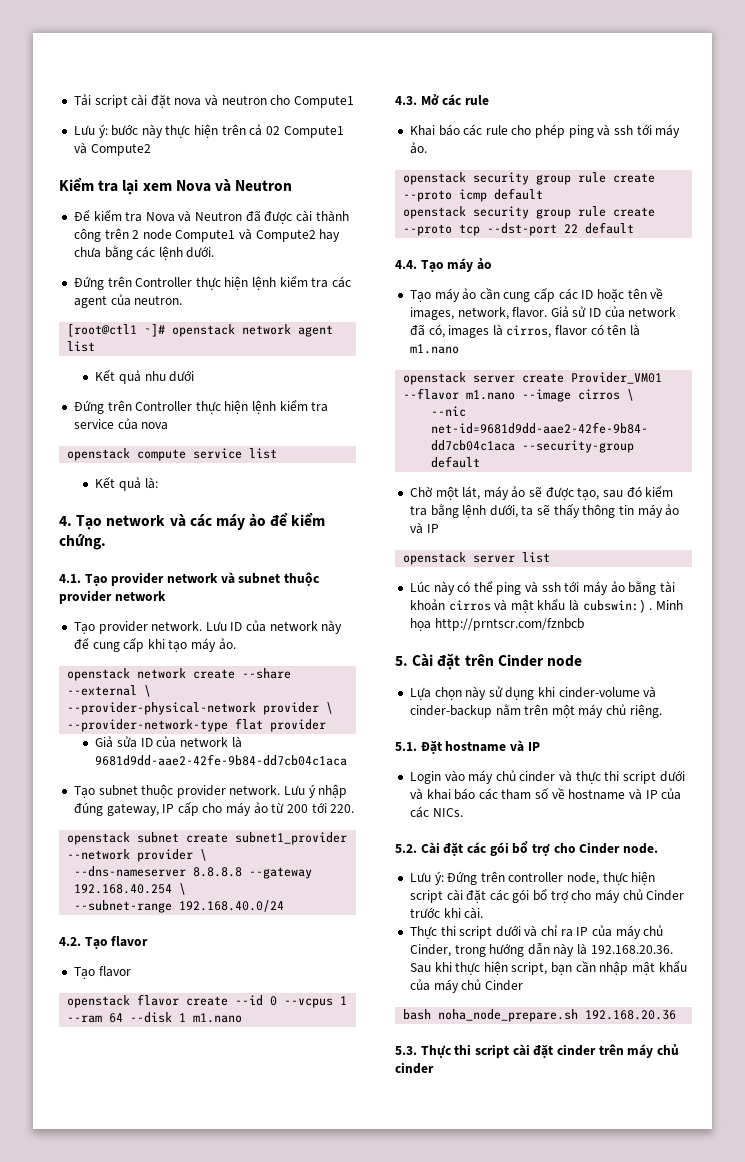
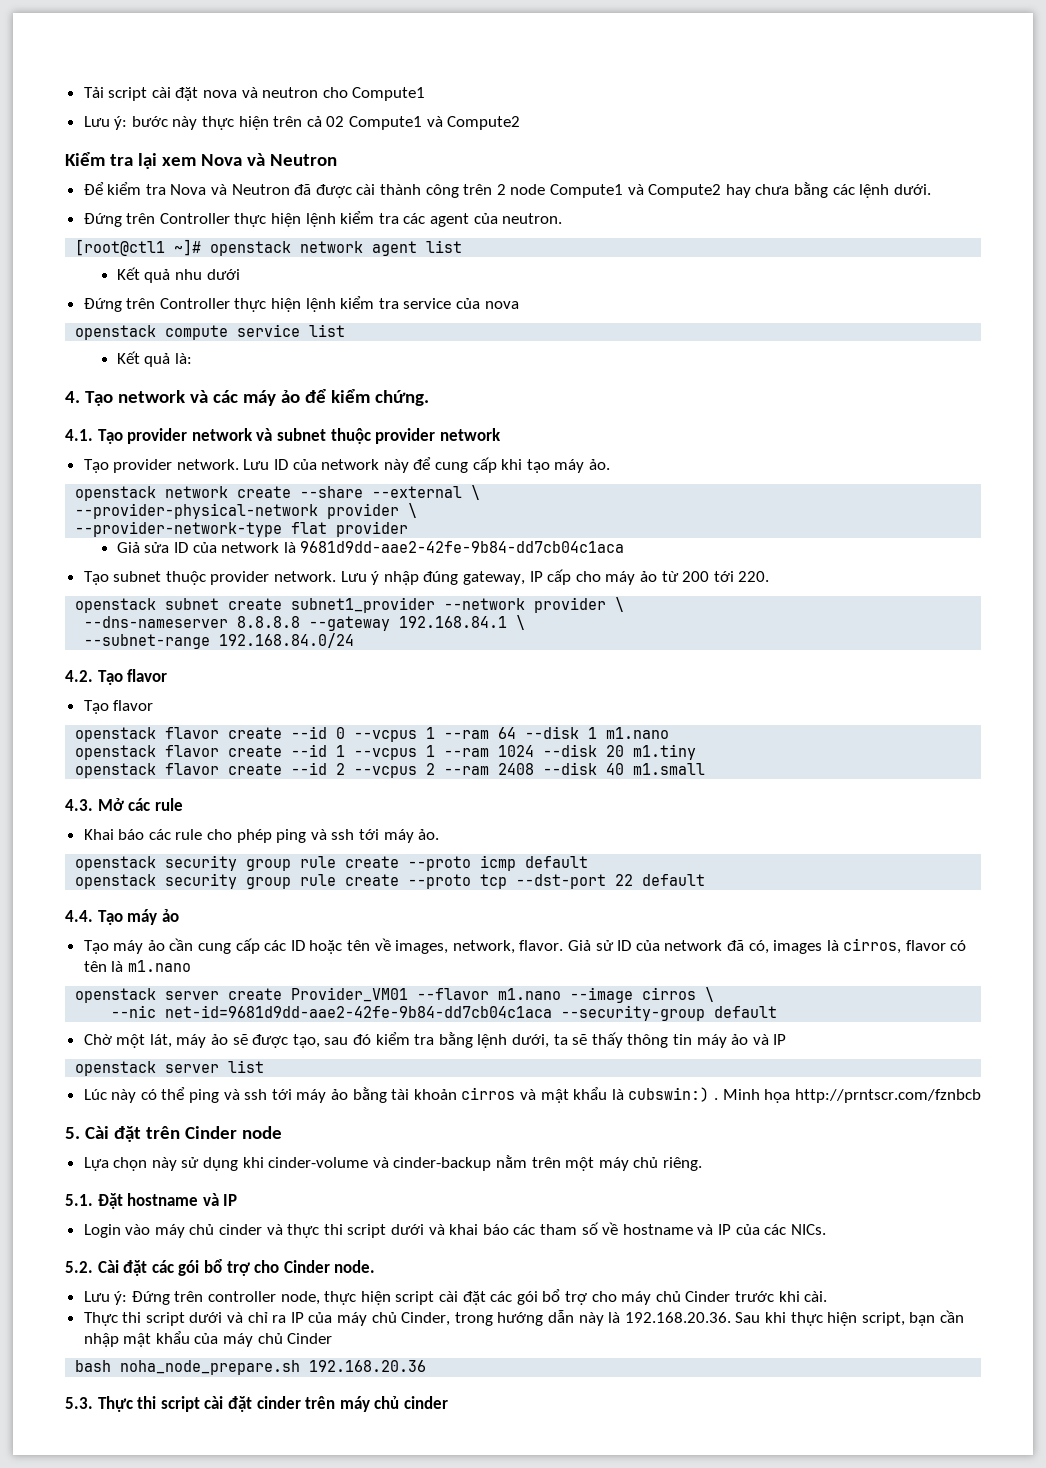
- --dns-nameserver 8.8.8.8 --gateway 192.168.40.254 \
+ --dns-nameserver 8.8.8.8 --gateway 192.168.84.1 \
- --subnet-range 192.168.40.0/24
+ --subnet-range 192.168.84.0/24
+ openstack flavor create --id 1 --vcpus 1 --ram 1024 --disk 20 m1.tiny
+ openstack flavor create --id 2 --vcpus 2 --ram 2408 --disk 40 m1.small

